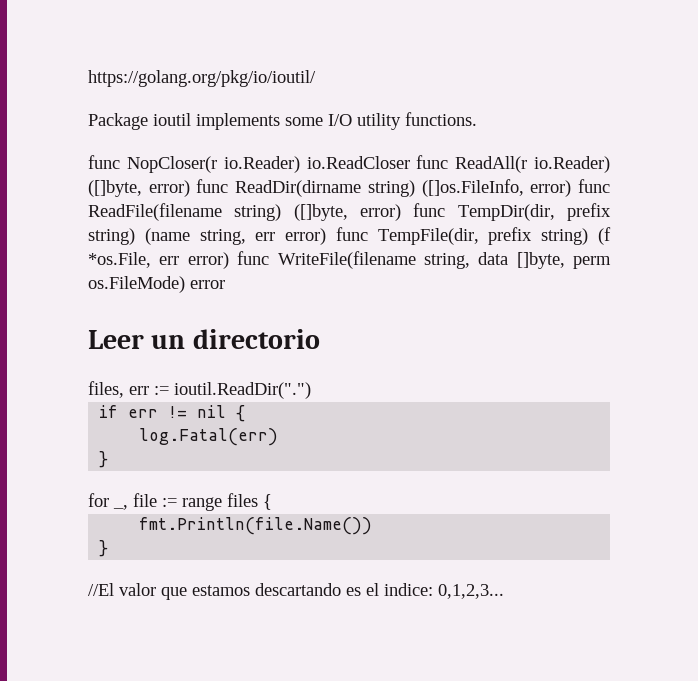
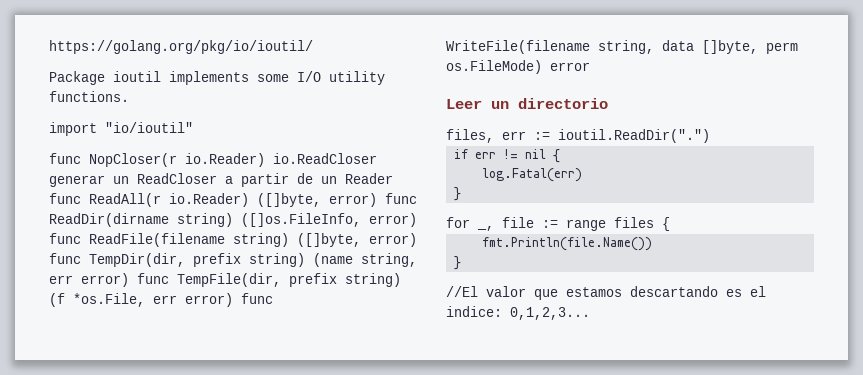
+ import "io/ioutil"
- func NopCloser(r io.Reader) io.ReadCloser func ReadAll(r io.Reader) ([]byte, error) func ReadDir(dirname string) ([]os.FileInfo, error) func ReadFile(filename string) ([]byte, error) func TempDir(dir, prefix string) (name string, err error) func TempFile(dir, prefix string) (f *os.File, err error) func WriteFile(filename string, data []byte, perm os.FileMode) error
+ func NopCloser(r io.Reader) io.ReadCloser generar un ReadCloser a partir de un Reader func ReadAll(r io.Reader) ([]byte, error) func ReadDir(dirname string) ([]os.FileInfo, error) func ReadFile(filename string) ([]byte, error) func TempDir(dir, prefix string) (name string, err error) func TempFile(dir, prefix string) (f *os.File, err error) func WriteFile(filename string, data []byte, perm os.FileMode) error

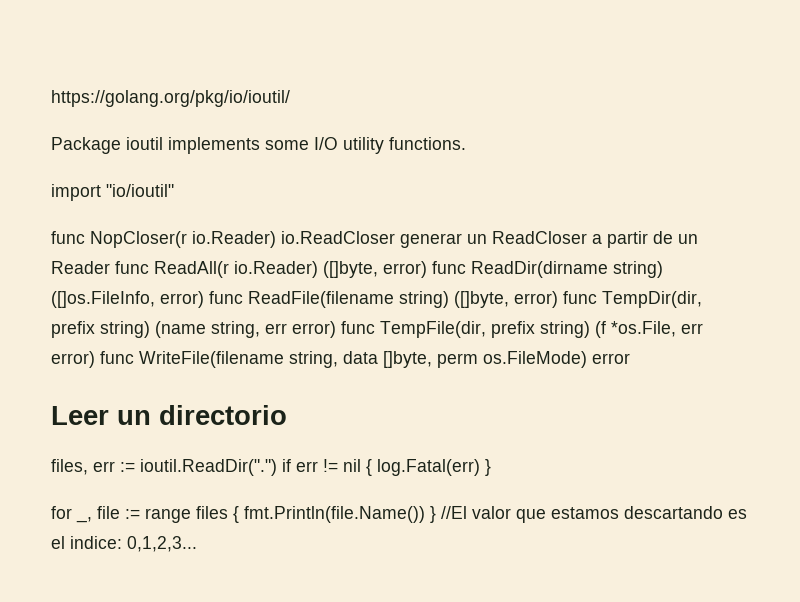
- files, err := ioutil.ReadDir(".")
- if err != nil {
- log.Fatal(err)
- }
+ files, err := ioutil.ReadDir(".") if err != nil { log.Fatal(err) }
- for _, file := range files {
- fmt.Println(file.Name())
- }
- //El valor que estamos descartando es el indice: 0,1,2,3...
+ for _, file := range files { fmt.Println(file.Name()) } //El valor que estamos descartando es el indice: 0,1,2,3...

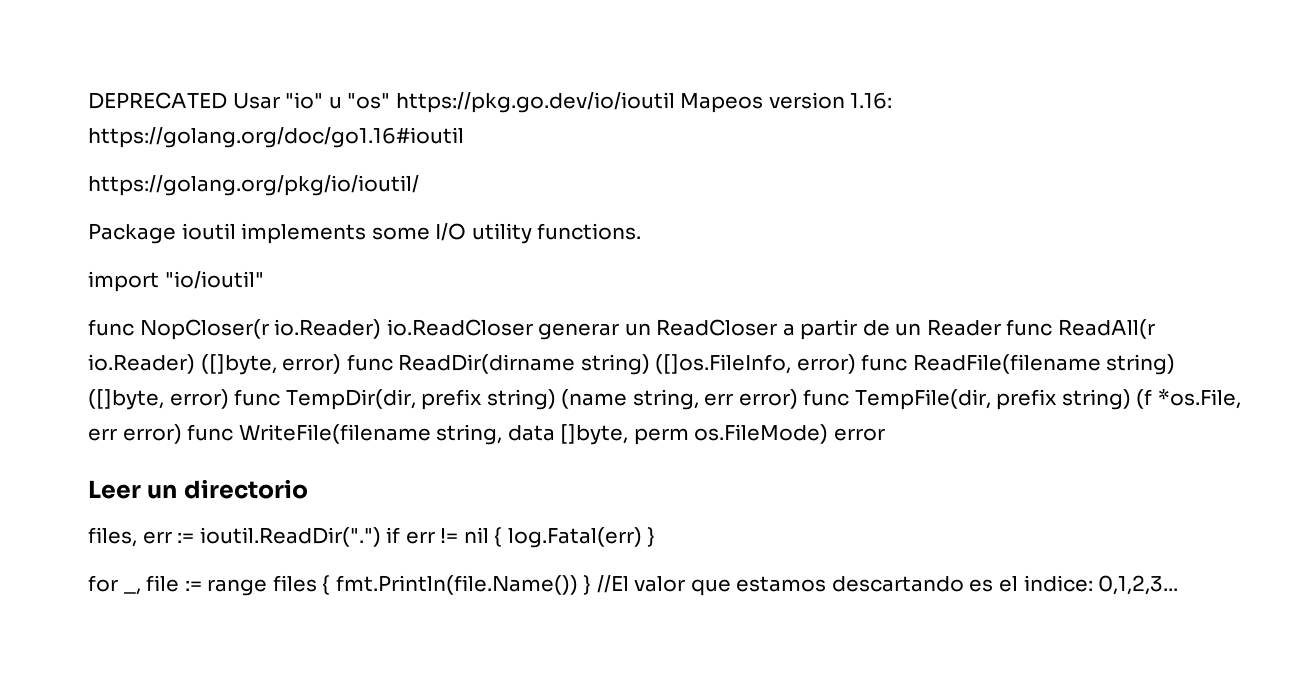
+ DEPRECATED Usar "io" u "os" https://pkg.go.dev/io/ioutil Mapeos version 1.16: https://golang.org/doc/go1.16#ioutil

